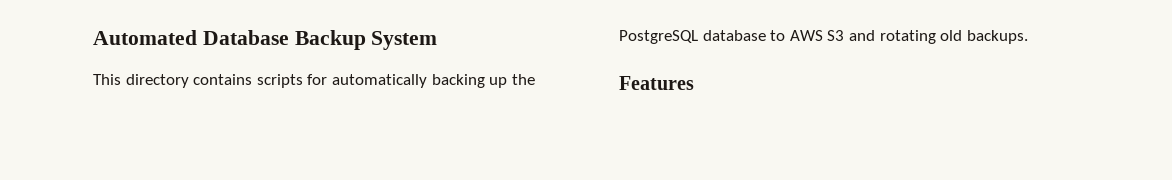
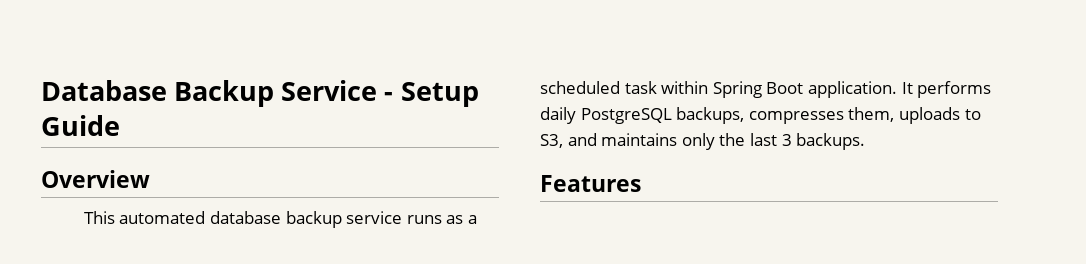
- Automated Database Backup System
- This directory contains scripts for automatically backing up the PostgreSQL database to AWS S3 and rotating old backups.
+ Database Backup Service - Setup Guide
+ Overview
+ This automated database backup service runs as a scheduled task within Spring Boot application. It performs daily PostgreSQL backups, compresses them, uploads to S3, and maintains only the last 3 backups.

